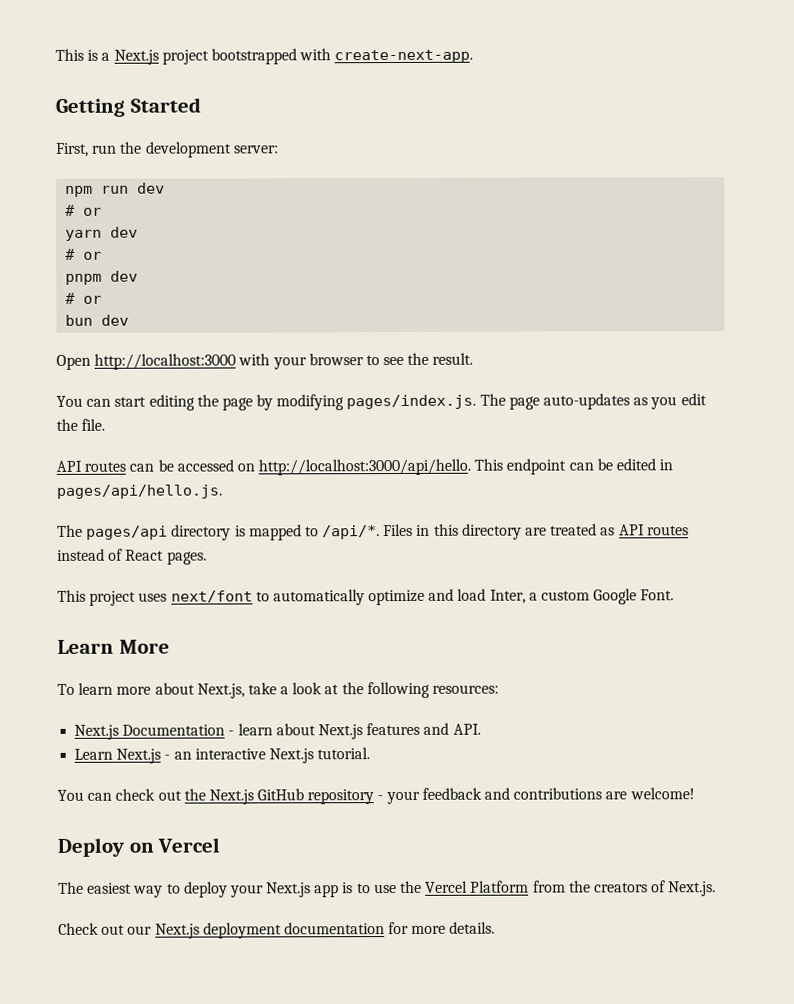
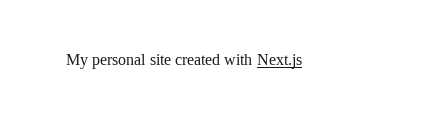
- This is a Next.js project bootstrapped with create-next-app.
- Getting Started
- First, run the development server:
- npm run dev
- # or
- yarn dev
- # or
- pnpm dev
- # or
- bun dev
- Open http://localhost:3000 with your browser to see the result.
- You can start editing the page by modifying pages/index.js. The page auto-updates as you edit the file.
- API routes can be accessed on http://localhost:3000/api/hello. This endpoint can be edited in pages/api/hello.js.
- The pages/api directory is mapped to /api/*. Files in this directory are treated as API routes instead of React pages.
- This project uses next/font to automatically optimize and load Inter, a custom Google Font.
- Learn More
- To learn more about Next.js, take a look at the following resources:
- Next.js Documentation - learn about Next.js features and API.
- Learn Next.js - an interactive Next.js tutorial.
- You can check out the Next.js GitHub repository - your feedback and contributions are welcome!
- Deploy on Vercel
- The easiest way to deploy your Next.js app is to use the Vercel Platform from the creators of Next.js.
- Check out our Next.js deployment documentation for more details.
+ My personal site created with Next.js

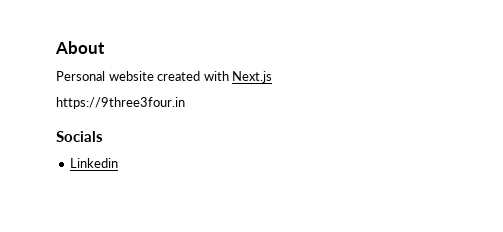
- My personal site created with Next.js
+ About
+ Personal website created with Next.js
+ https://9three3four.in
+ Socials
+ Linkedin

